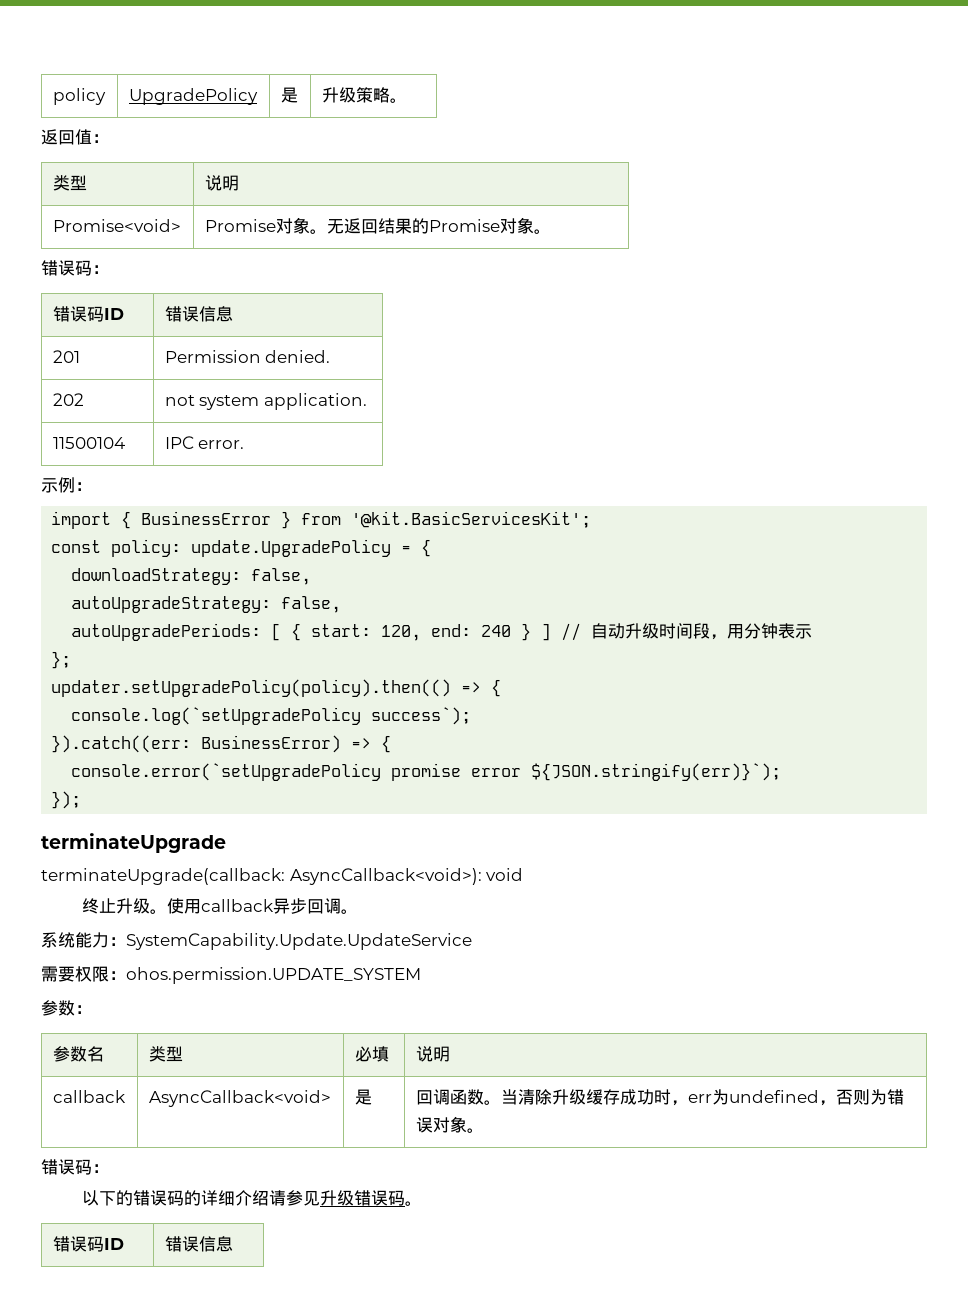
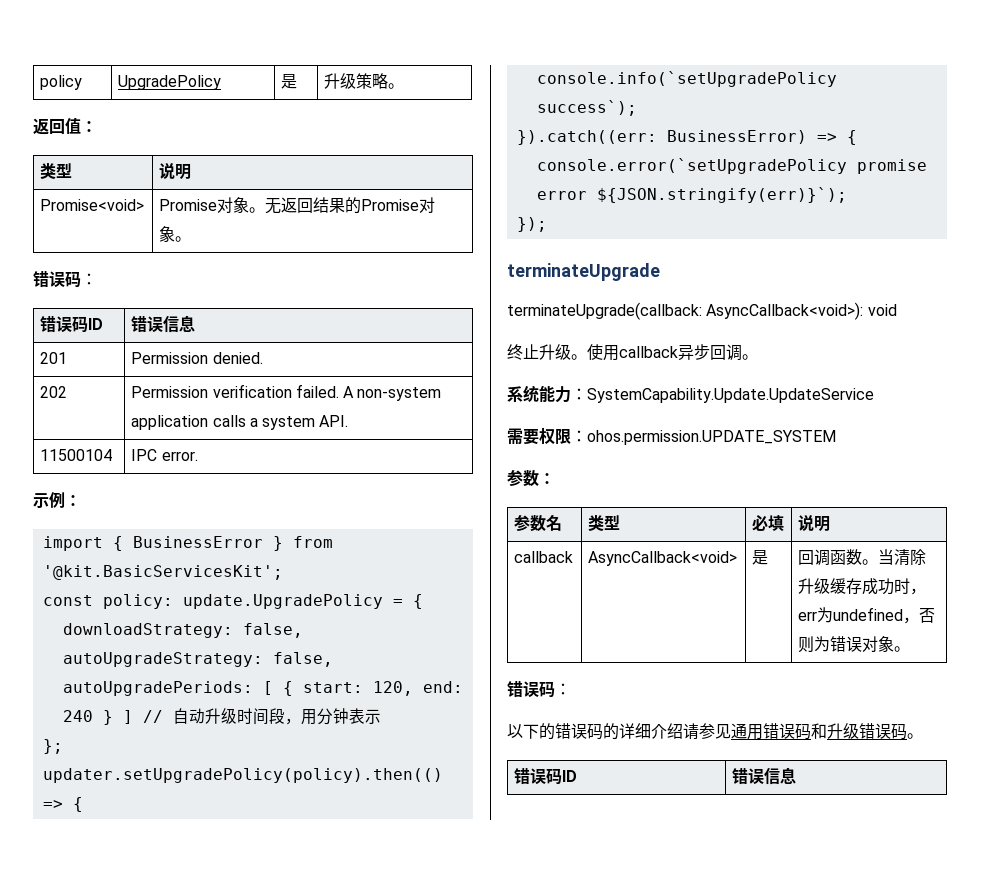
- 202 | not system application.
+ 202 | Permission verification failed. A non-system application calls a system API.
- console.log(`setUpgradePolicy success`);
+ console.info(`setUpgradePolicy success`);
- 以下的错误码的详细介绍请参见升级错误码。
+ 以下的错误码的详细介绍请参见通用错误码和升级错误码。

